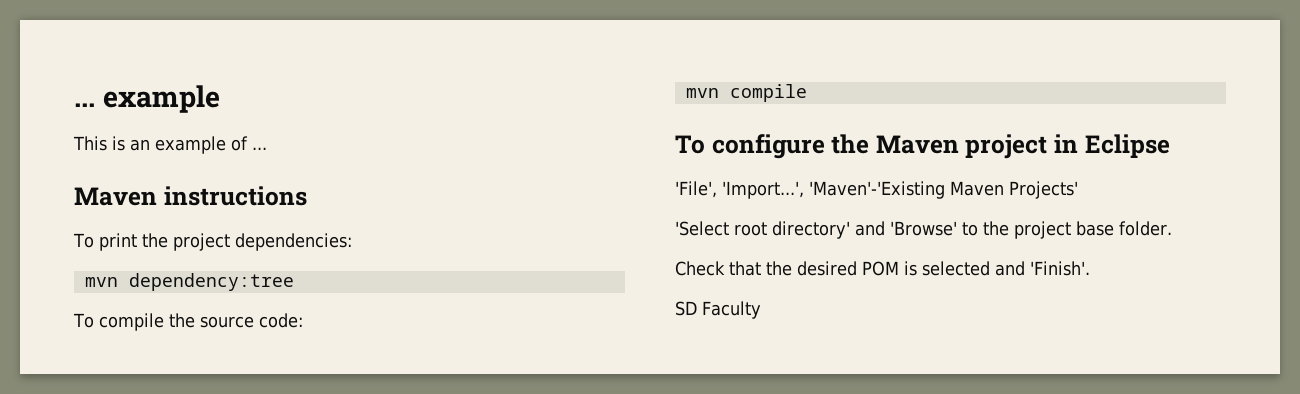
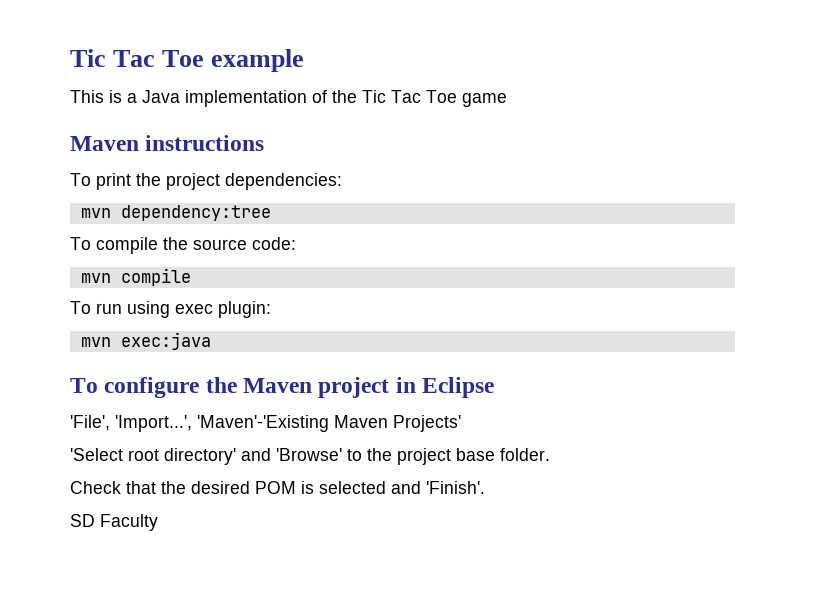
- ... example
+ Tic Tac Toe example
- This is an example of ...
+ This is a Java implementation of the Tic Tac Toe game
+ To run using exec plugin:
+ mvn exec:java

